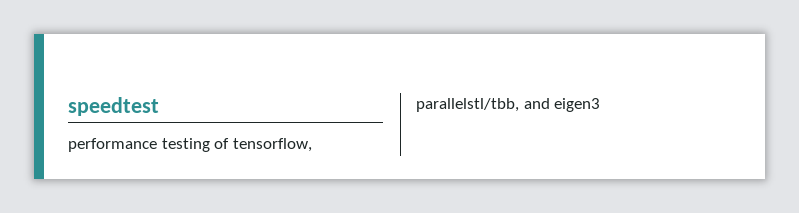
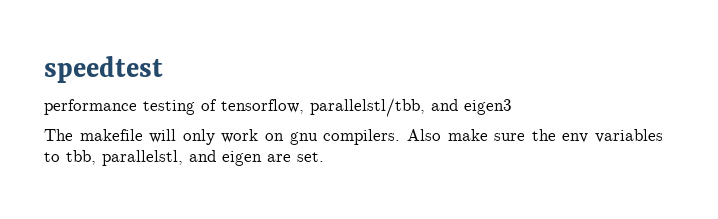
+ The makefile will only work on gnu compilers. Also make sure the env variables to tbb, parallelstl, and eigen are set.

